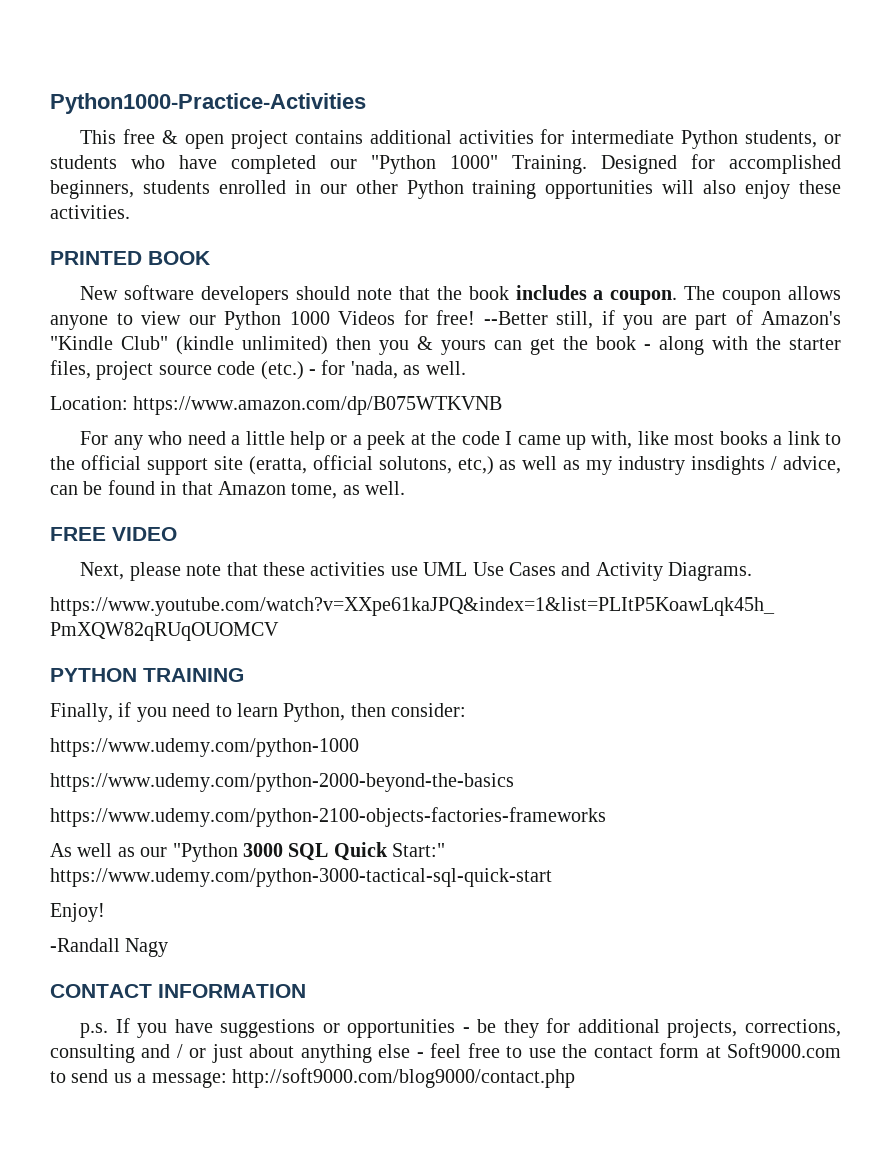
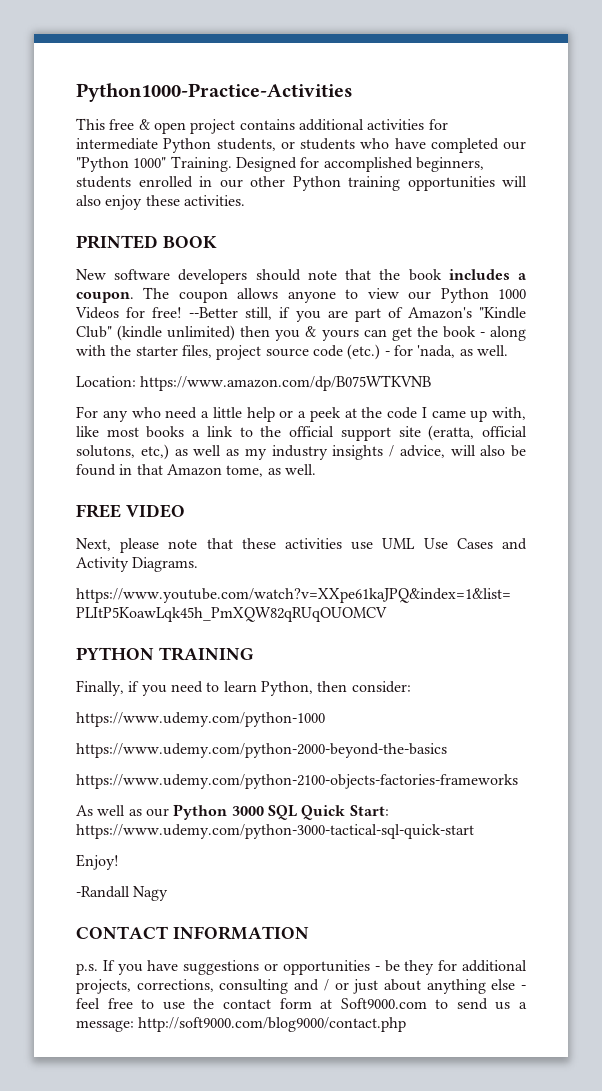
- For any who need a little help or a peek at the code I came up with, like most books a link to the official support site (eratta, official solutons, etc,) as well as my industry insdights / advice, can be found in that Amazon tome, as well.
+ For any who need a little help or a peek at the code I came up with, like most books a link to the official support site (eratta, official solutons, etc,) as well as my industry insights / advice, will also be found in that Amazon tome, as well.
- As well as our "Python 3000 SQL Quick Start:" https://www.udemy.com/python-3000-tactical-sql-quick-start
+ As well as our Python 3000 SQL Quick Start: https://www.udemy.com/python-3000-tactical-sql-quick-start

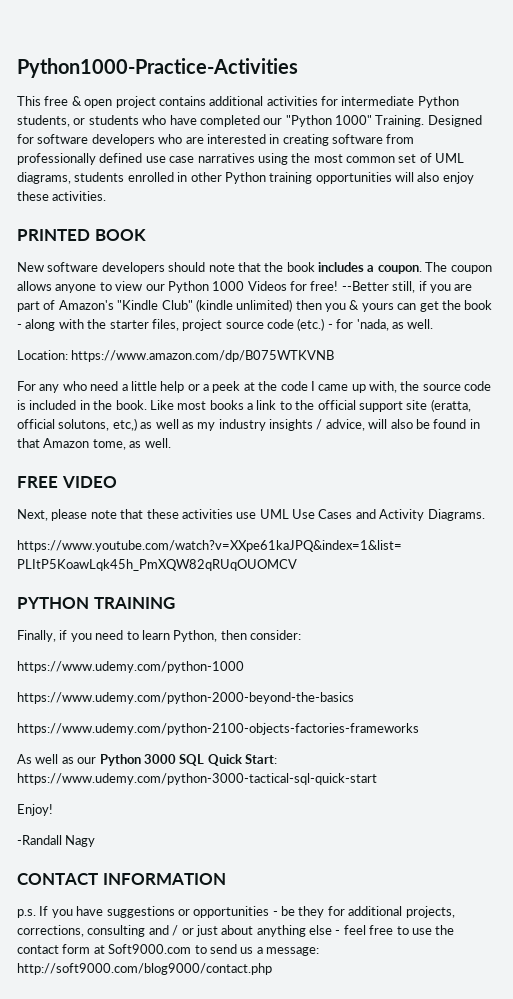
- Designed for accomplished beginners, students enrolled in our other Python training opportunities will also enjoy these activities.
+ Designed for software developers who are interested in creating software from professionally defined use case narratives using the most common set of UML diagrams, students enrolled in other Python training opportunities will also enjoy these activities.
- For any who need a little help or a peek at the code I came up with, like most books a link to the official support site (eratta, official solutons, etc,) as well as my industry insights / advice, will also be found in that Amazon tome, as well.
+ For any who need a little help or a peek at the code I came up with, the source code is included in the book. Like most books a link to the official support site (eratta, official solutons, etc,) as well as my industry insights / advice, will also be found in that Amazon tome, as well.

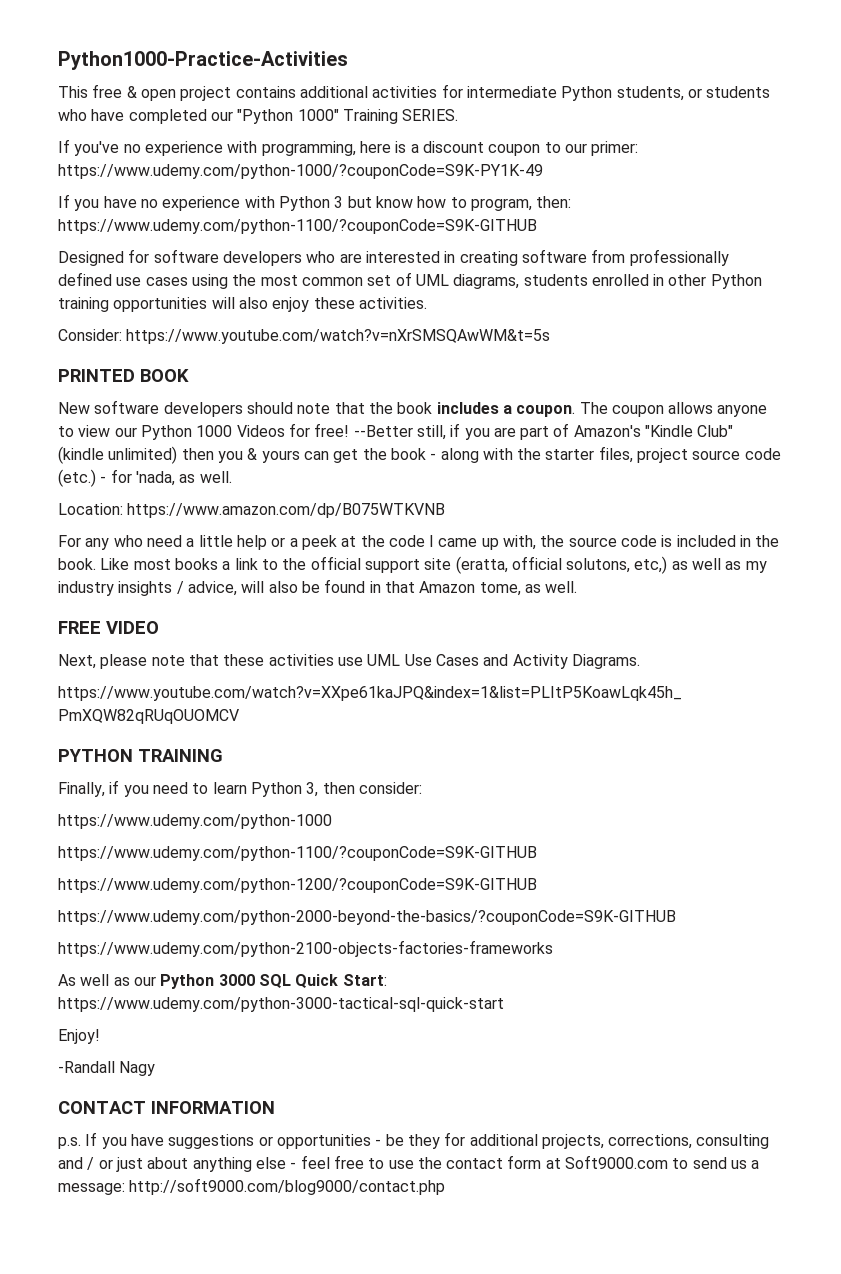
- This free & open project contains additional activities for intermediate Python students, or students who have completed our "Python 1000" Training. Designed for software developers who are interested in creating software from professionally defined use case narratives using the most common set of UML diagrams, students enrolled in other Python training opportunities will also enjoy these activities.
+ This free & open project contains additional activities for intermediate Python students, or students who have completed our "Python 1000" Training SERIES.
+ If you've no experience with programming, here is a discount coupon to our primer: https://www.udemy.com/python-1000/?couponCode=S9K-PY1K-49
+ If you have no experience with Python 3 but know how to program, then: https://www.udemy.com/python-1100/?couponCode=S9K-GITHUB
+ Designed for software developers who are interested in creating software from professionally defined use cases using the most common set of UML diagrams, students enrolled in other Python training opportunities will also enjoy these activities.
+ Consider: https://www.youtube.com/watch?v=nXrSMSQAwWM&t=5s
- Finally, if you need to learn Python, then consider:
+ Finally, if you need to learn Python 3, then consider:
  https://www.udemy.com/python-1000
- https://www.udemy.com/python-2000-beyond-the-basics
+ https://www.udemy.com/python-1100/?couponCode=S9K-GITHUB
+ https://www.udemy.com/python-1200/?couponCode=S9K-GITHUB
+ https://www.udemy.com/python-2000-beyond-the-basics/?couponCode=S9K-GITHUB

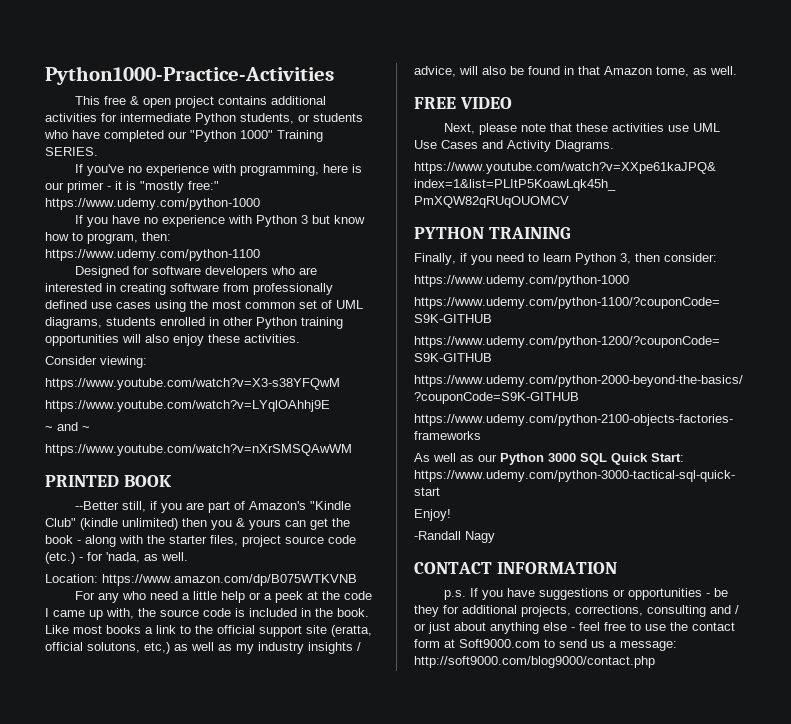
- If you've no experience with programming, here is a discount coupon to our primer: https://www.udemy.com/python-1000/?couponCode=S9K-PY1K-49
+ If you've no experience with programming, here is our primer - it is "mostly free:" https://www.udemy.com/python-1000
- If you have no experience with Python 3 but know how to program, then: https://www.udemy.com/python-1100/?couponCode=S9K-GITHUB
+ If you have no experience with Python 3 but know how to program, then: https://www.udemy.com/python-1100
- Consider: https://www.youtube.com/watch?v=nXrSMSQAwWM&t=5s
+ Consider viewing:
+ https://www.youtube.com/watch?v=X3-s38YFQwM
+ https://www.youtube.com/watch?v=LYqlOAhhj9E
+ ~ and ~
+ https://www.youtube.com/watch?v=nXrSMSQAwWM
  PRINTED BOOK
- New software developers should note that the book includes a coupon. The coupon allows anyone to view our Python 1000 Videos for free! --Better still, if you are part of Amazon's "Kindle Club" (kindle unlimited) then you & yours can get the book - along with the starter files, project source code (etc.) - for 'nada, as well.
+ --Better still, if you are part of Amazon's "Kindle Club" (kindle unlimited) then you & yours can get the book - along with the starter files, project source code (etc.) - for 'nada, as well.

